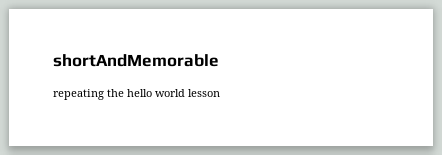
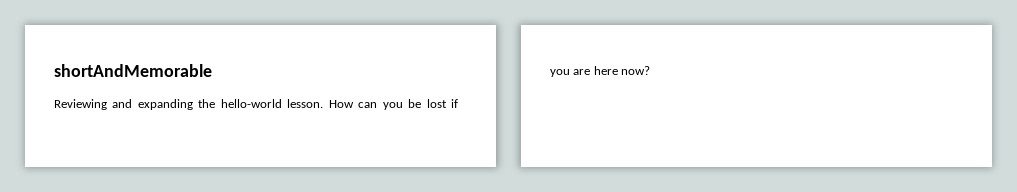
- repeating the hello world lesson
+ Reviewing and expanding the hello-world lesson. How can you be lost if you are here now?

